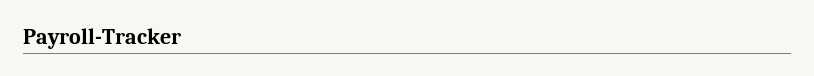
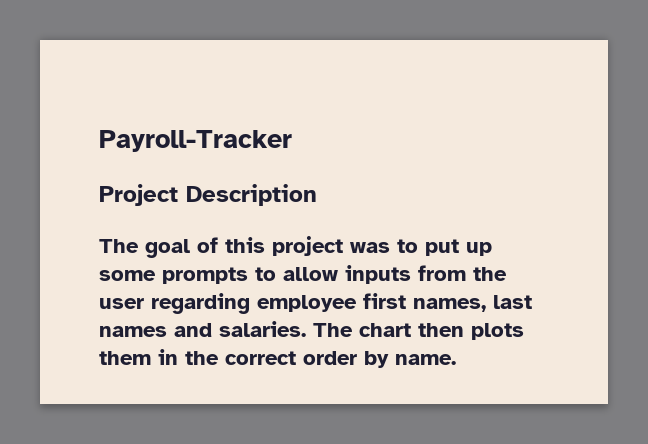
+ Project Description
+ The goal of this project was to put up some prompts to allow inputs from the user regarding employee first names, last names and salaries. The chart then plots them in the correct order by name.

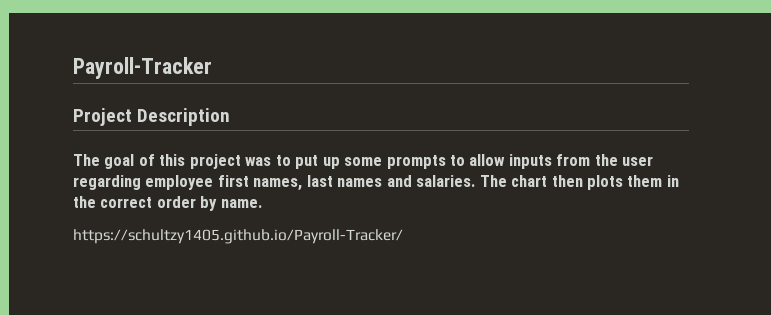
+ https://schultzy1405.github.io/Payroll-Tracker/

